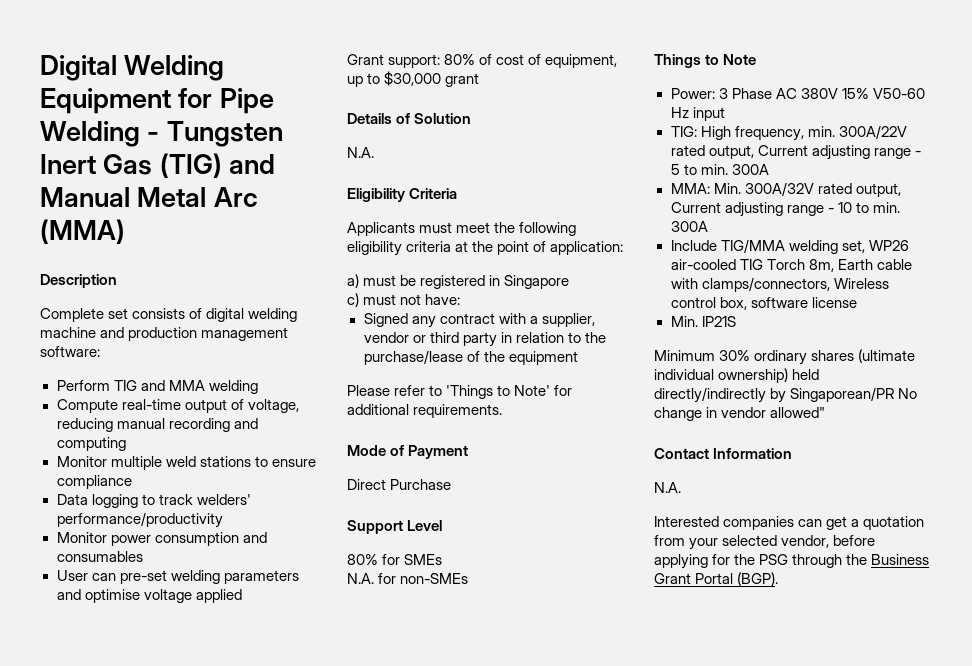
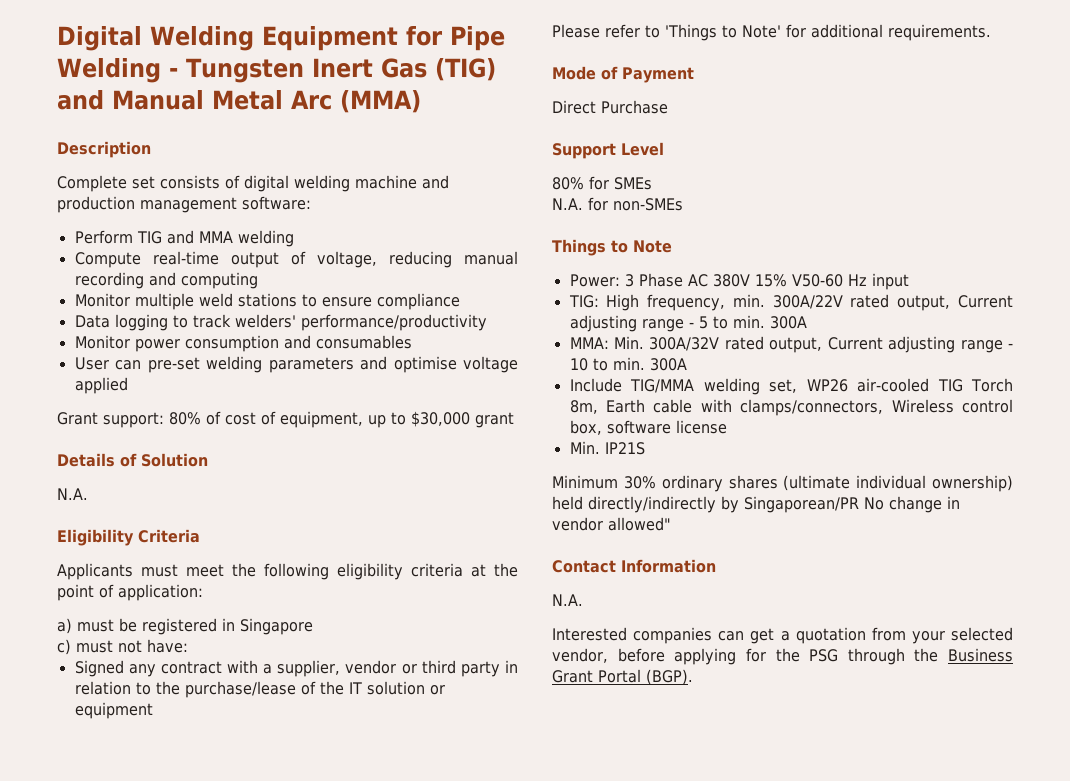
- Signed any contract with a supplier, vendor or third party in relation to the purchase/lease of the equipment
+ Signed any contract with a supplier, vendor or third party in relation to the purchase/lease of the IT solution or equipment

